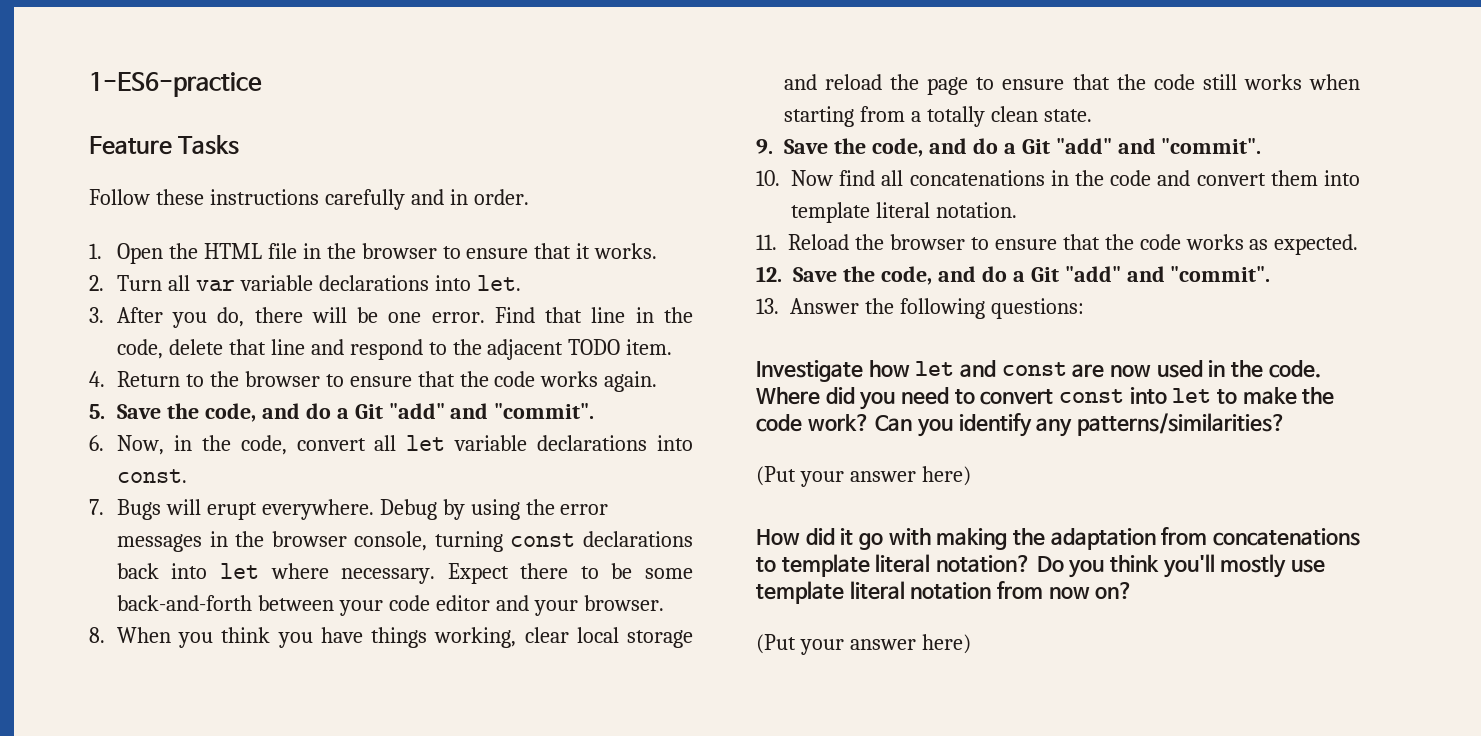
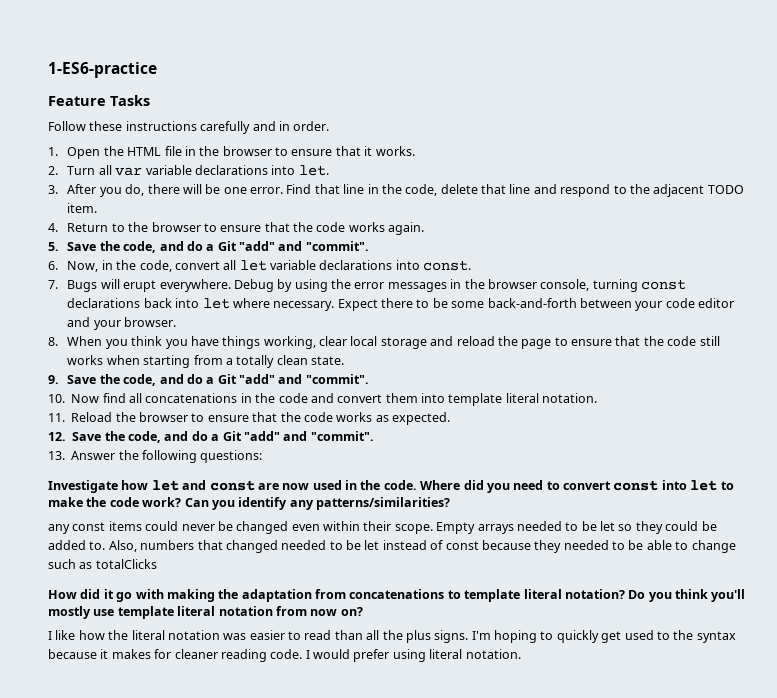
  Can you identify any patterns/similarities?
- (Put your answer here)
+ any const items could never be changed even within their scope. Empty arrays needed to be let so they could be added to. Also, numbers that changed needed to be let instead of const because they needed to be able to change such as totalClicks
  Do you think you'll mostly use template literal notation from now on?
- (Put your answer here)
+ I like how the literal notation was easier to read than all the plus signs. I'm hoping to quickly get used to the syntax because it makes for cleaner reading code. I would prefer using literal notation.

